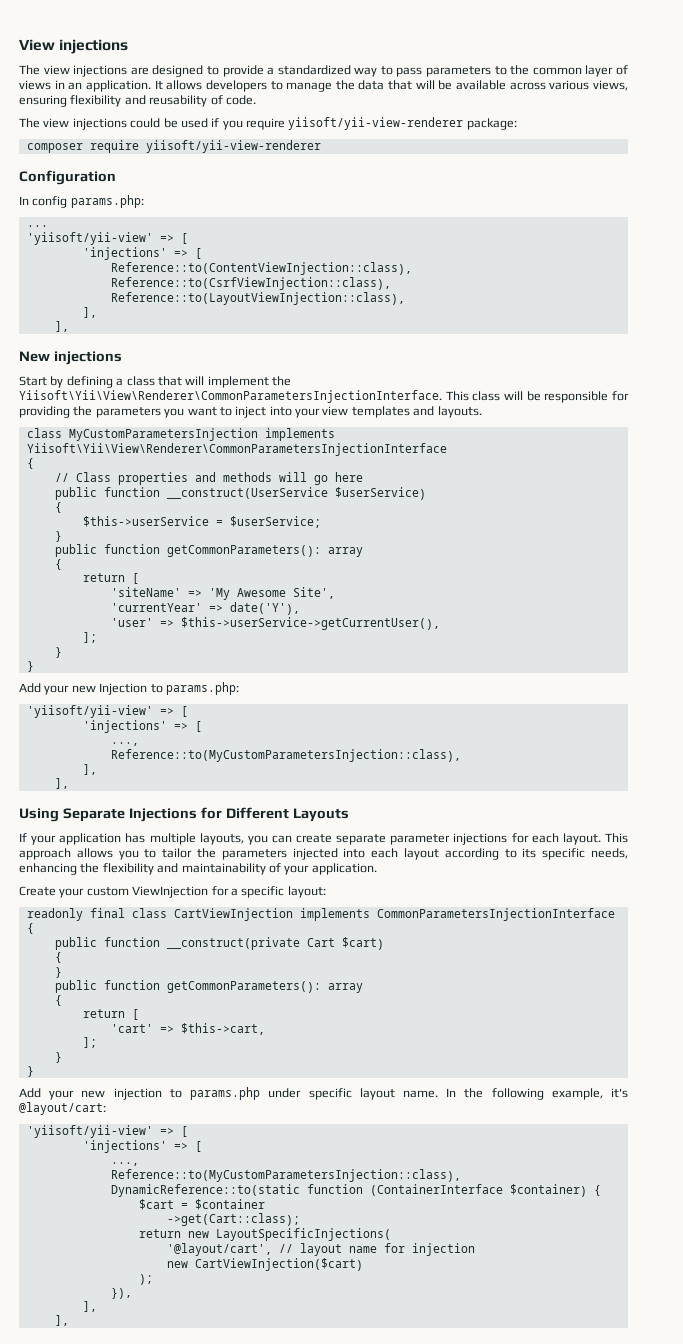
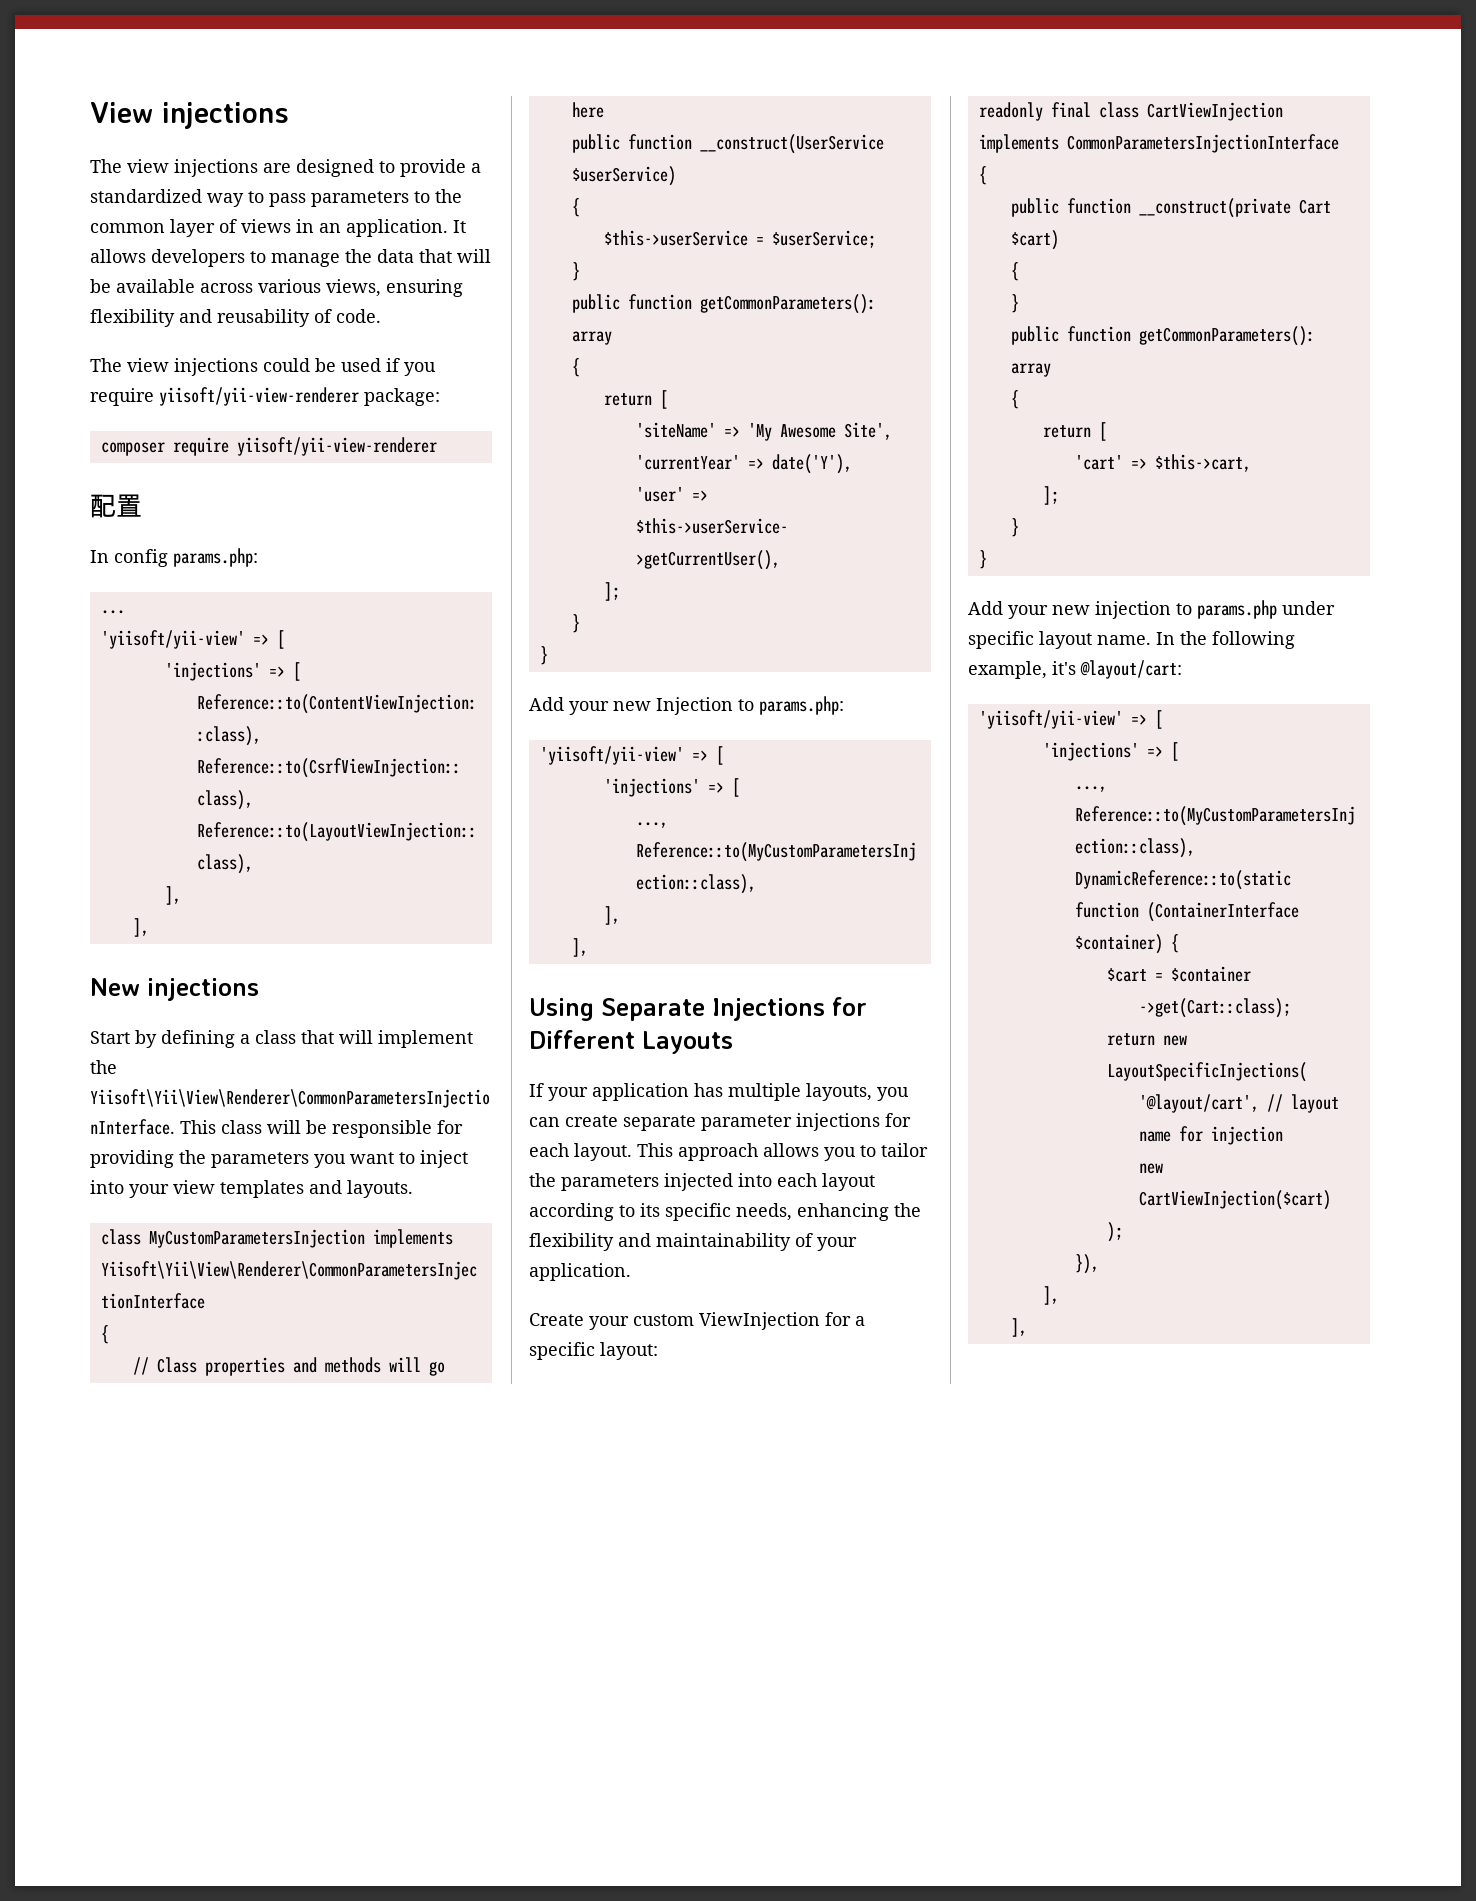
- Configuration
+ 配置

